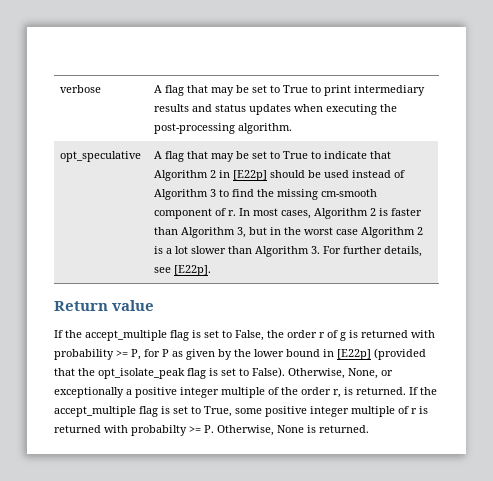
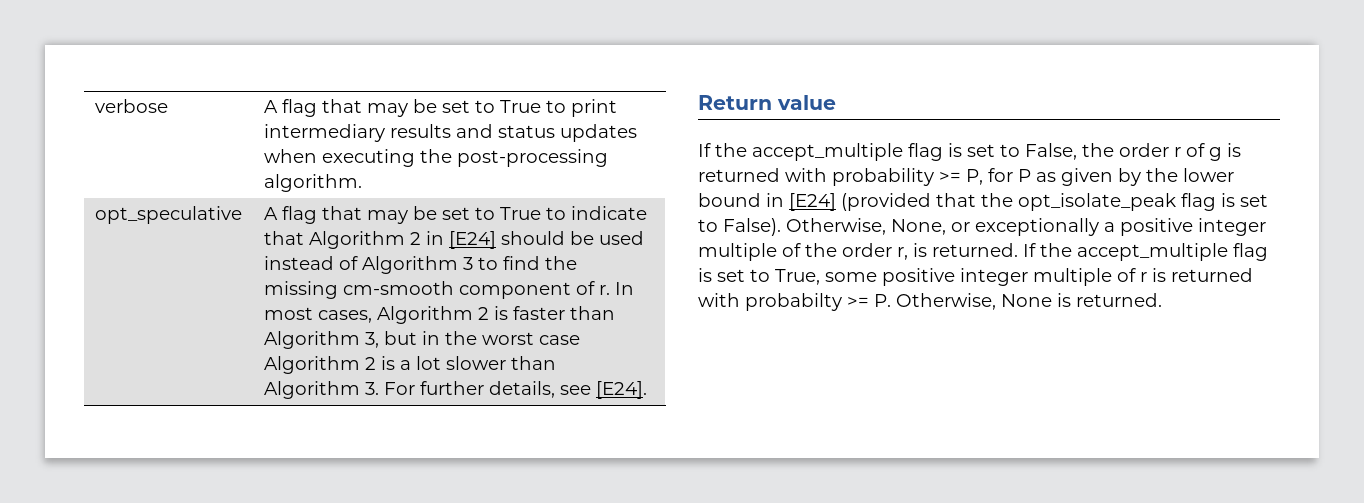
- A flag that may be set to True to indicate that Algorithm 2 in [E22p] should be used instead of Algorithm 3 to find the missing cm-smooth component of r.
+ A flag that may be set to True to indicate that Algorithm 2 in [E24] should be used instead of Algorithm 3 to find the missing cm-smooth component of r.
- In most cases, Algorithm 2 is faster than Algorithm 3, but in the worst case Algorithm 2 is a lot slower than Algorithm 3. For further details, see [E22p].
+ In most cases, Algorithm 2 is faster than Algorithm 3, but in the worst case Algorithm 2 is a lot slower than Algorithm 3. For further details, see [E24].
- If the accept_multiple flag is set to False, the order r of g is returned with probability >= P, for P as given by the lower bound in [E22p] (provided that the opt_isolate_peak flag is set to False).
+ If the accept_multiple flag is set to False, the order r of g is returned with probability >= P, for P as given by the lower bound in [E24] (provided that the opt_isolate_peak flag is set to False).

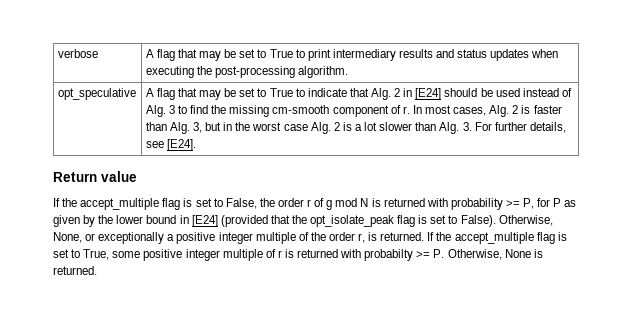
- A flag that may be set to True to indicate that Algorithm 2 in [E24] should be used instead of Algorithm 3 to find the missing cm-smooth component of r.
+ A flag that may be set to True to indicate that Alg. 2 in [E24] should be used instead of Alg. 3 to find the missing cm-smooth component of r.
- In most cases, Algorithm 2 is faster than Algorithm 3, but in the worst case Algorithm 2 is a lot slower than Algorithm 3. For further details, see [E24].
+ In most cases, Alg. 2 is faster than Alg. 3, but in the worst case Alg. 2 is a lot slower than Alg. 3. For further details, see [E24].
- If the accept_multiple flag is set to False, the order r of g is returned with probability >= P, for P as given by the lower bound in [E24] (provided that the opt_isolate_peak flag is set to False).
+ If the accept_multiple flag is set to False, the order r of g mod N is returned with probability >= P, for P as given by the lower bound in [E24] (provided that the opt_isolate_peak flag is set to False).

